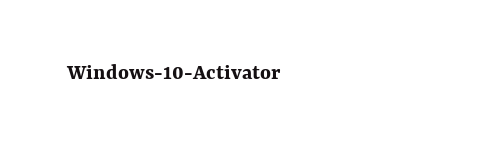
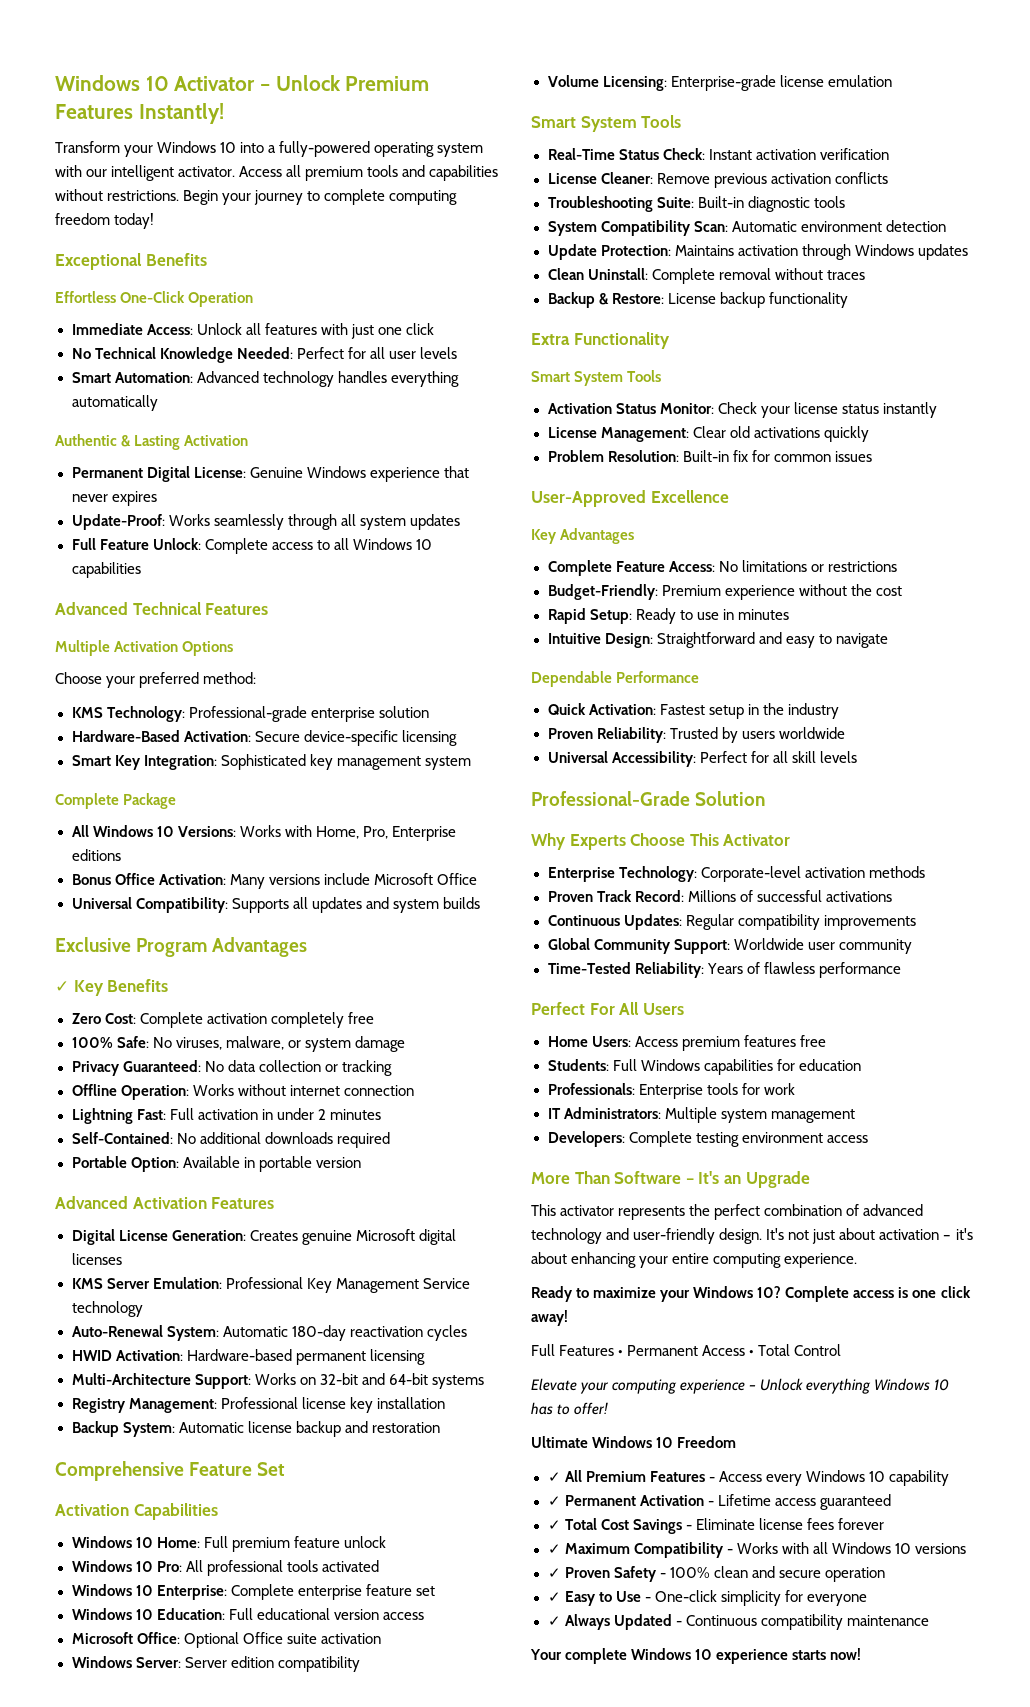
- Windows-10-Activator
+ Windows 10 Activator – Unlock Premium Features Instantly!
+ Transform your Windows 10 into a fully-powered operating system with our intelligent activator. Access all premium tools and capabilities without restrictions. Begin your journey to complete computing freedom today!
+ Exceptional Benefits
+ Effortless One-Click Operation
+ Immediate Access: Unlock all features with just one click
+ No Technical Knowledge Needed: Perfect for all user levels
+ Smart Automation: Advanced technology handles everything automatically
+ Authentic & Lasting Activation
+ Permanent Digital License: Genuine Windows experience that never expires
+ Update-Proof: Works seamlessly through all system updates
+ Full Feature Unlock: Complete access to all Windows 10 capabilities
+ Advanced Technical Features
+ Multiple Activation Options
+ Choose your preferred method:
+ KMS Technology: Professional-grade enterprise solution
+ Hardware-Based Activation: Secure device-specific licensing
+ Smart Key Integration: Sophisticated key management system
+ Complete Package
+ All Windows 10 Versions: Works with Home, Pro, Enterprise editions
+ Bonus Office Activation: Many versions include Microsoft Office
+ Universal Compatibility: Supports all updates and system builds
+ Exclusive Program Advantages
+ ✓ Key Benefits
+ Zero Cost: Complete activation completely free
+ 100% Safe: No viruses, malware, or system damage
+ Privacy Guaranteed: No data collection or tracking
+ Offline Operation: Works without internet connection
+ Lightning Fast: Full activation in under 2 minutes
+ Self-Contained: No additional downloads required
+ Portable Option: Available in portable version
+ Advanced Activation Features
+ Digital License Generation: Creates genuine Microsoft digital licenses
+ KMS Server Emulation: Professional Key Management Service technology
+ Auto-Renewal System: Automatic 180-day reactivation cycles
+ HWID Activation: Hardware-based permanent licensing
+ Multi-Architecture Support: Works on 32-bit and 64-bit systems
+ Registry Management: Professional license key installation
+ Backup System: Automatic license backup and restoration
+ Comprehensive Feature Set
+ Activation Capabilities
+ Windows 10 Home: Full premium feature unlock
+ Windows 10 Pro: All professional tools activated
+ Windows 10 Enterprise: Complete enterprise feature set
+ Windows 10 Education: Full educational version access
+ Microsoft Office: Optional Office suite activation
+ Windows Server: Server edition compatibility
+ Volume Licensing: Enterprise-grade license emulation
+ Smart System Tools
+ Real-Time Status Check: Instant activation verification
+ License Cleaner: Remove previous activation conflicts
+ Troubleshooting Suite: Built-in diagnostic tools
+ System Compatibility Scan: Automatic environment detection
+ Update Protection: Maintains activation through Windows updates
+ Clean Uninstall: Complete removal without traces
+ Backup & Restore: License backup functionality
+ Extra Functionality
+ Smart System Tools
+ Activation Status Monitor: Check your license status instantly
+ License Management: Clear old activations quickly
+ Problem Resolution: Built-in fix for common issues
+ User-Approved Excellence
+ Key Advantages
+ Complete Feature Access: No limitations or restrictions
+ Budget-Friendly: Premium experience without the cost
+ Rapid Setup: Ready to use in minutes
+ Intuitive Design: Straightforward and easy to navigate
+ Dependable Performance
+ Quick Activation: Fastest setup in the industry
+ Proven Reliability: Trusted by users worldwide
+ Universal Accessibility: Perfect for all skill levels
+ Professional-Grade Solution
+ Why Experts Choose This Activator
+ Enterprise Technology: Corporate-level activation methods
+ Proven Track Record: Millions of successful activations
+ Continuous Updates: Regular compatibility improvements
+ Global Community Support: Worldwide user community
+ Time-Tested Reliability: Years of flawless performance
+ Perfect For All Users
+ Home Users: Access premium features free
+ Students: Full Windows capabilities for education
+ Professionals: Enterprise tools for work
+ IT Administrators: Multiple system management
+ Developers: Complete testing environment access
+ More Than Software – It's an Upgrade
+ This activator represents the perfect combination of advanced technology and user-friendly design. It's not just about activation – it's about enhancing your entire computing experience.
+ Ready to maximize your Windows 10? Complete access is one click away!
+ Full Features • Permanent Access • Total Control
+ Elevate your computing experience – Unlock everything Windows 10 has to offer!
+ Ultimate Windows 10 Freedom
+ ✓ All Premium Features - Access every Windows 10 capability
+ ✓ Permanent Activation - Lifetime access guaranteed
+ ✓ Total Cost Savings - Eliminate license fees forever
+ ✓ Maximum Compatibility - Works with all Windows 10 versions
+ ✓ Proven Safety - 100% clean and secure operation
+ ✓ Easy to Use - One-click simplicity for everyone
+ ✓ Always Updated - Continuous compatibility maintenance
+ Your complete Windows 10 experience starts now!

